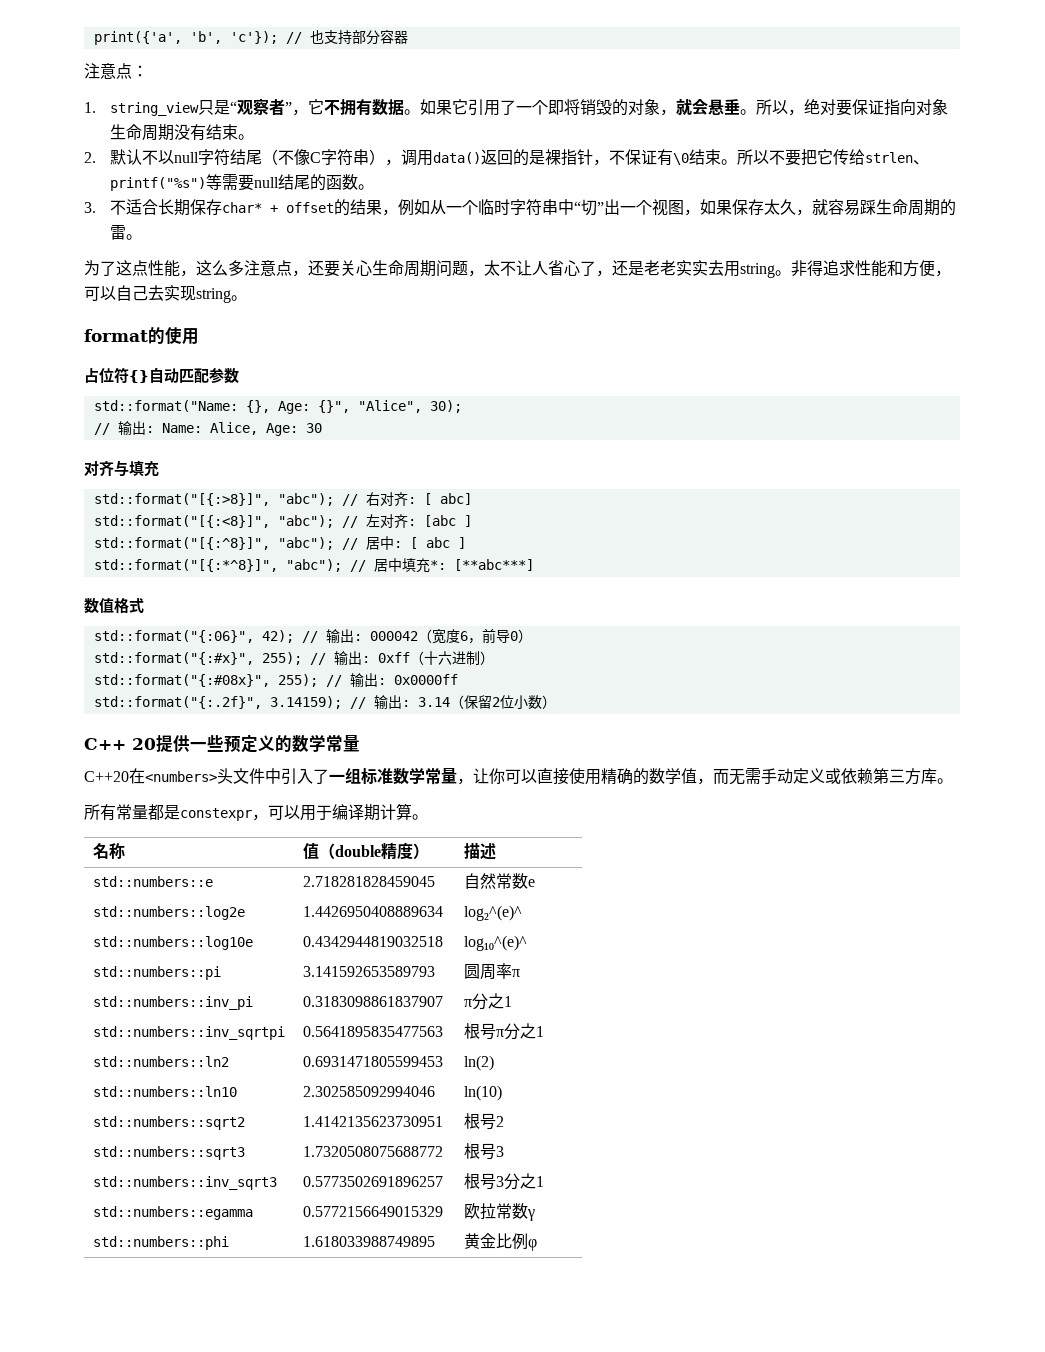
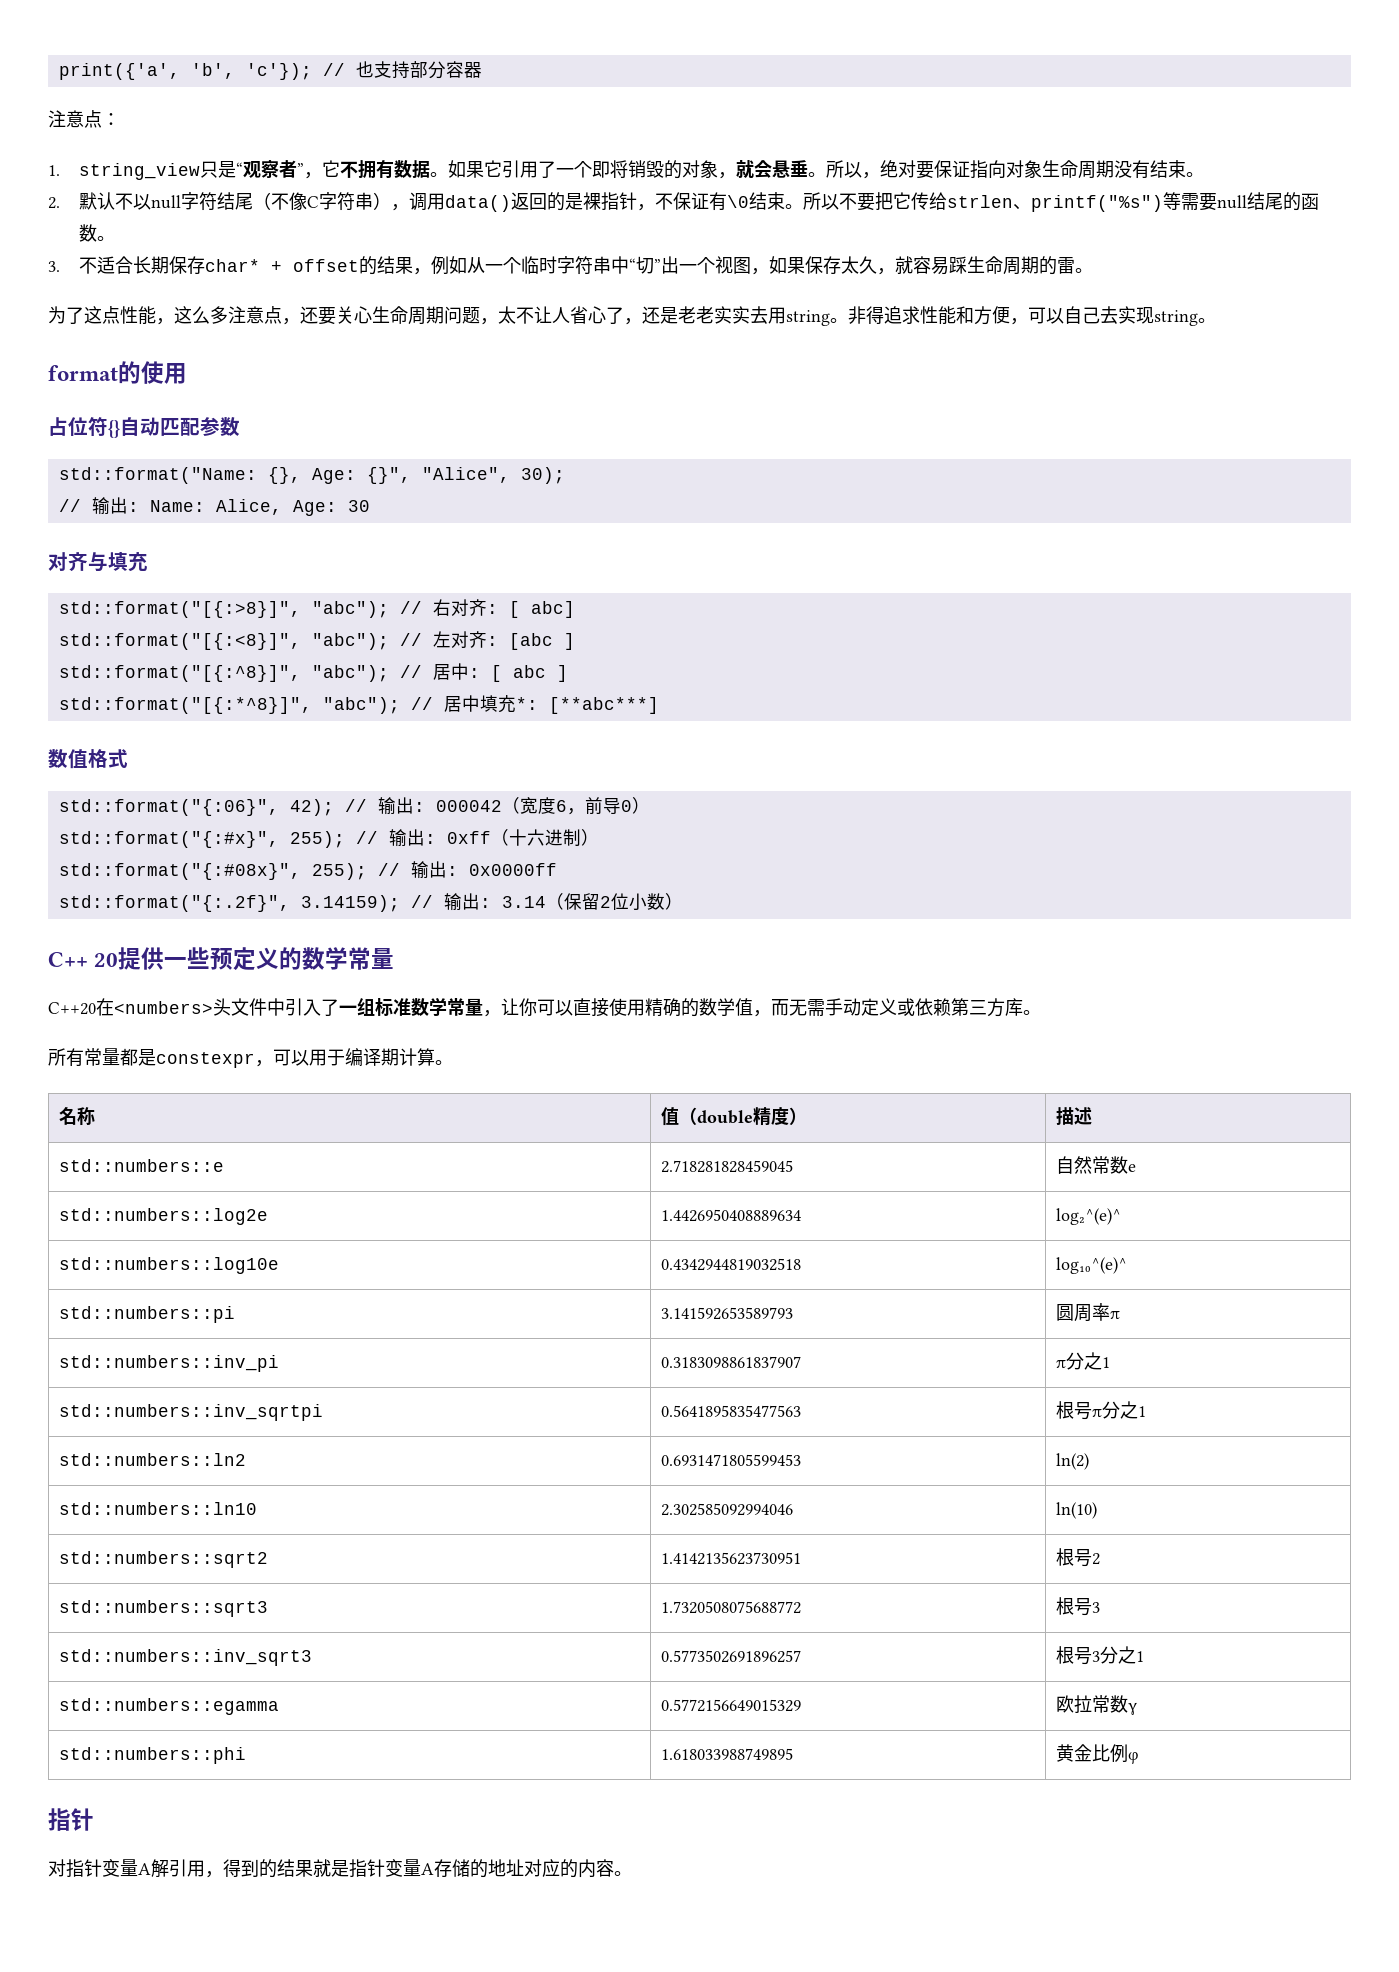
  std::numbers::phi | 1.618033988749895 | 黄金比例φ
+ 指针
+ 对指针变量A解引用，得到的结果就是指针变量A存储的地址对应的内容。

